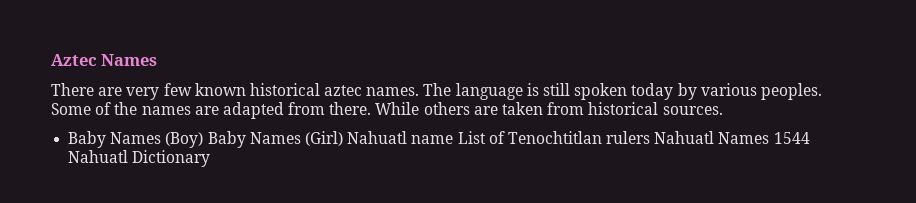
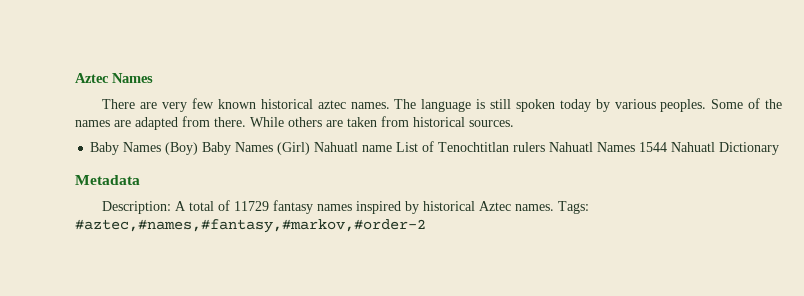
+ Metadata
+ Description: A total of 11729 fantasy names inspired by historical Aztec names. Tags: #aztec,#names,#fantasy,#markov,#order-2

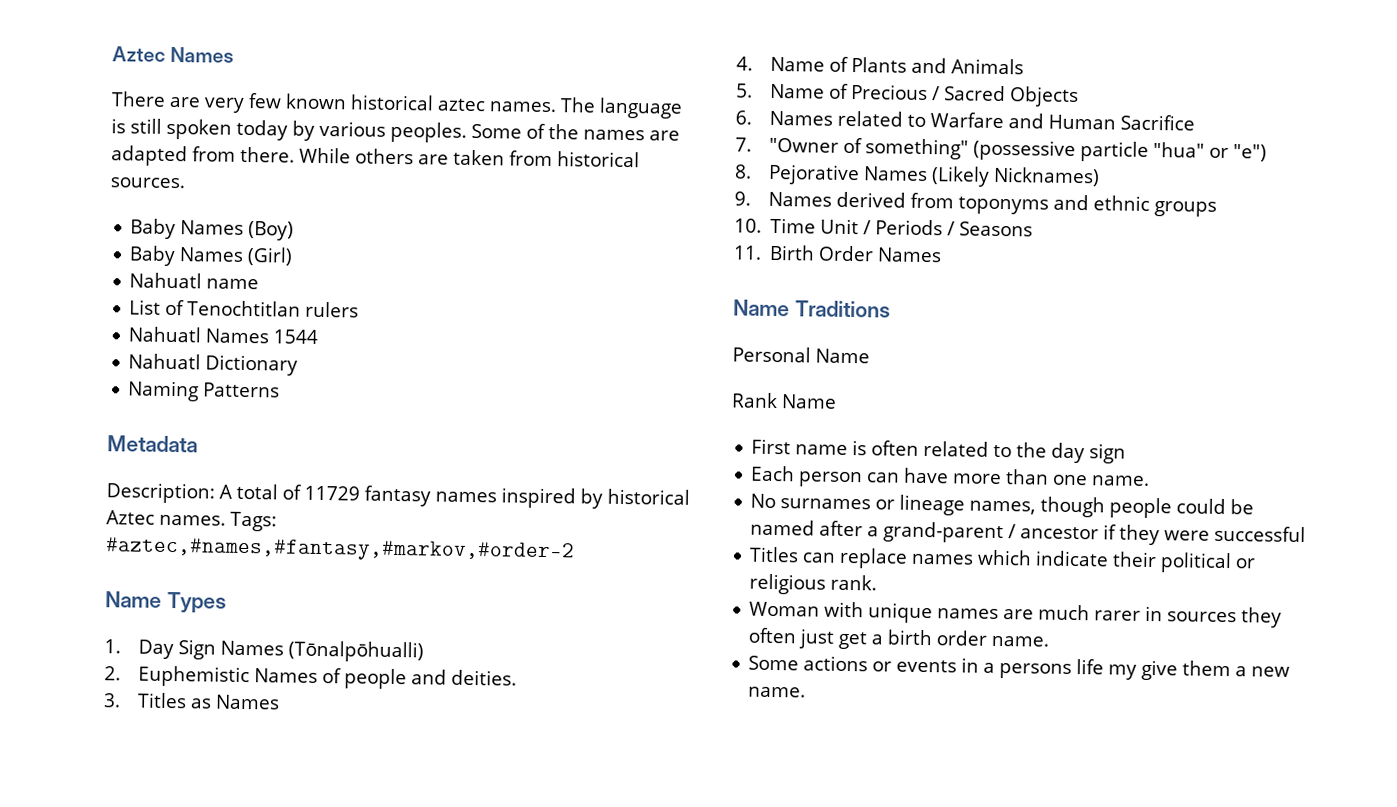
- Baby Names (Boy) Baby Names (Girl) Nahuatl name List of Tenochtitlan rulers Nahuatl Names 1544 Nahuatl Dictionary
+ Baby Names (Boy)
+ Baby Names (Girl)
+ Nahuatl name
+ List of Tenochtitlan rulers
+ Nahuatl Names 1544
+ Nahuatl Dictionary
+ Naming Patterns
+ Name Types
+ 1. Day Sign Names (Tōnalpōhualli)
+ 2. Euphemistic Names of people and deities.
+ 3. Titles as Names
+ 4. Name of Plants and Animals
+ 5. Name of Precious / Sacred Objects
+ 6. Names related to Warfare and Human Sacrifice
+ 7. "Owner of something" (possessive particle "hua" or "e")
+ 8. Pejorative Names (Likely Nicknames)
+ 9. Names derived from toponyms and ethnic groups
+ 10. Time Unit / Periods / Seasons
+ 11. Birth Order Names
+ Name Traditions
+ Personal Name
+ Rank Name
+ First name is often related to the day sign
+ Each person can have more than one name.
+ No surnames or lineage names, though people could be named after a grand-parent / ancestor if they were successful
+ Titles can replace names which indicate their political or religious rank.
+ Woman with unique names are much rarer in sources they often just get a birth order name.
+ Some actions or events in a persons life my give them a new name.

